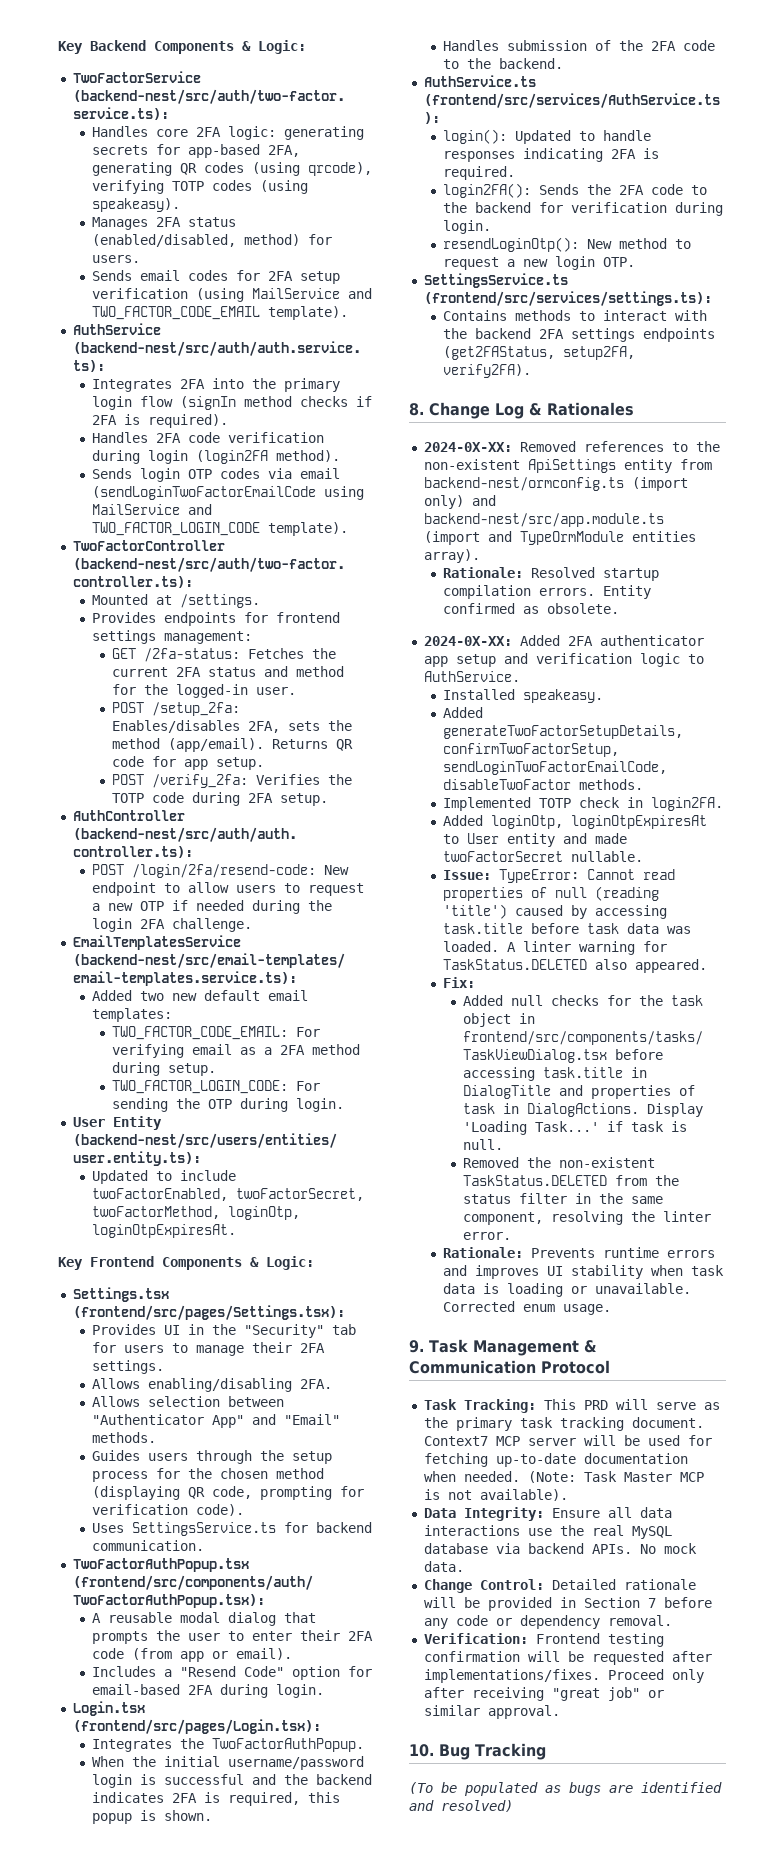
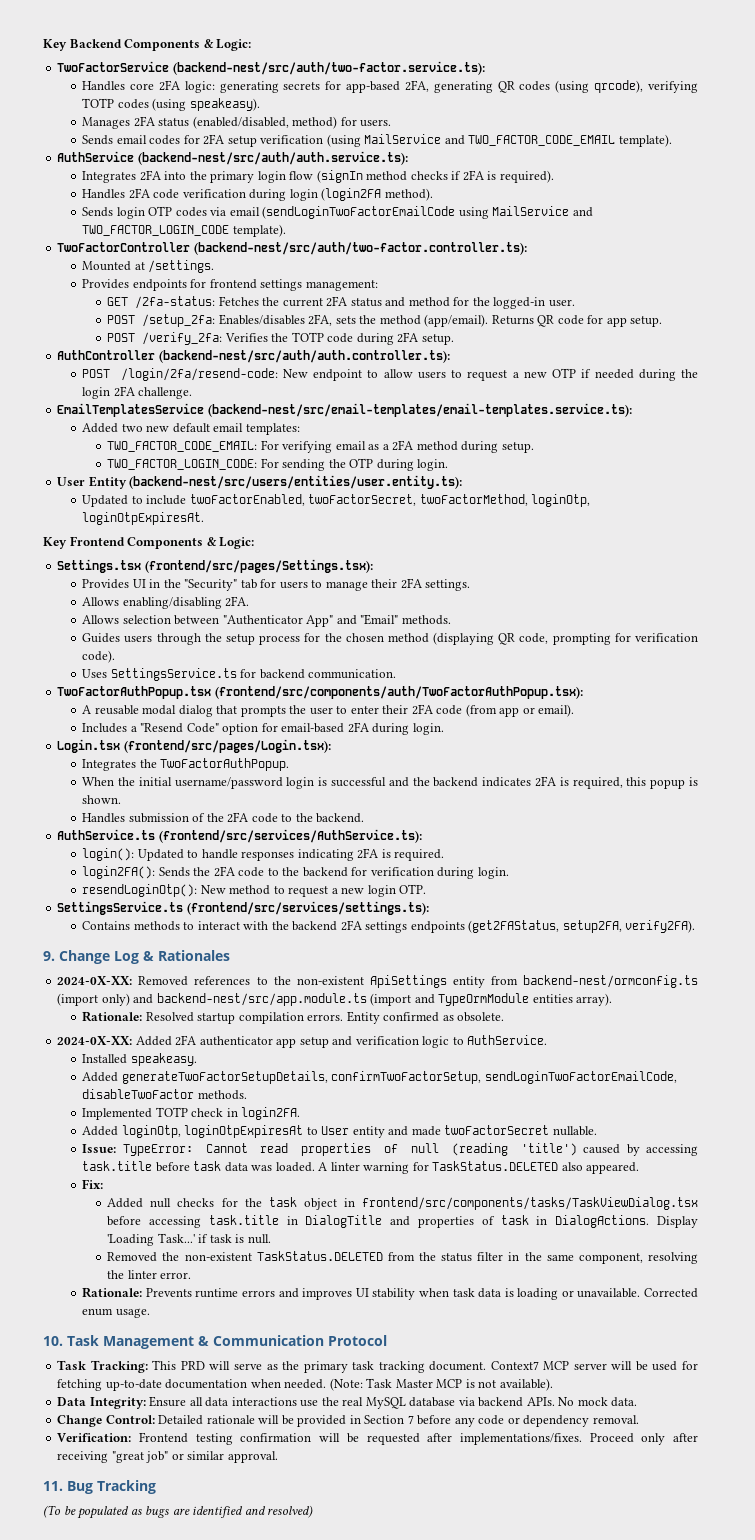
- 8. Change Log & Rationales
+ 9. Change Log & Rationales
- 9. Task Management & Communication Protocol
+ 10. Task Management & Communication Protocol
- 10. Bug Tracking
+ 11. Bug Tracking

